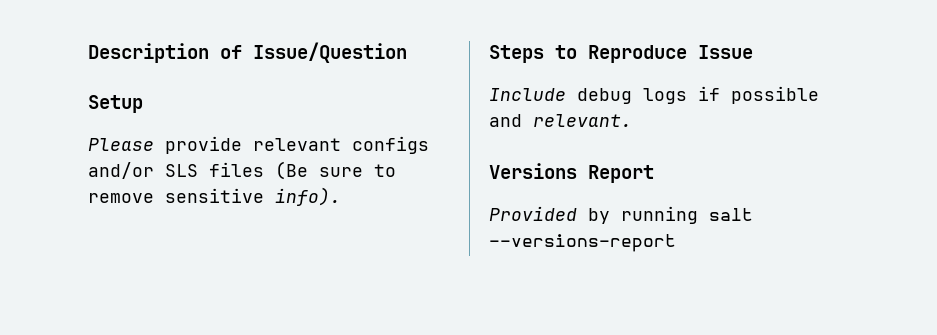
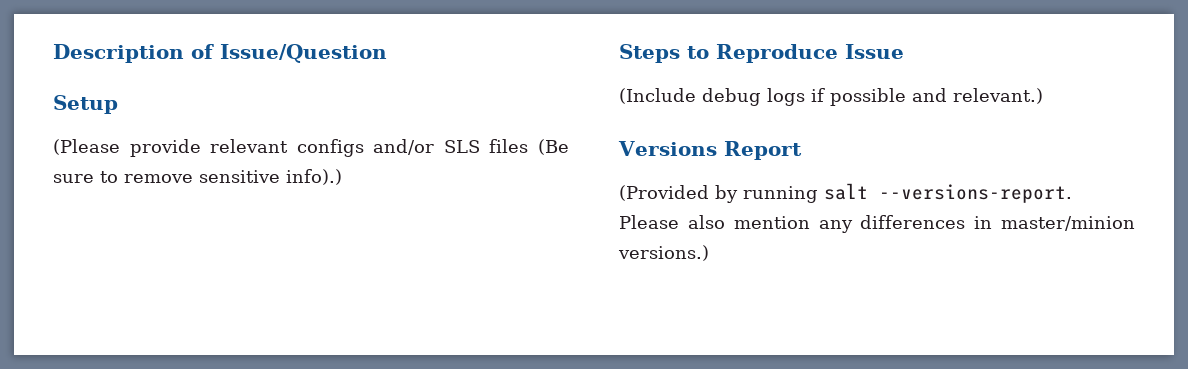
- Please provide relevant configs and/or SLS files (Be sure to remove sensitive info).
+ (Please provide relevant configs and/or SLS files (Be sure to remove sensitive info).)
- Include debug logs if possible and relevant.
+ (Include debug logs if possible and relevant.)
- Provided by running salt --versions-report
+ (Provided by running salt --versions-report. Please also mention any differences in master/minion versions.)

